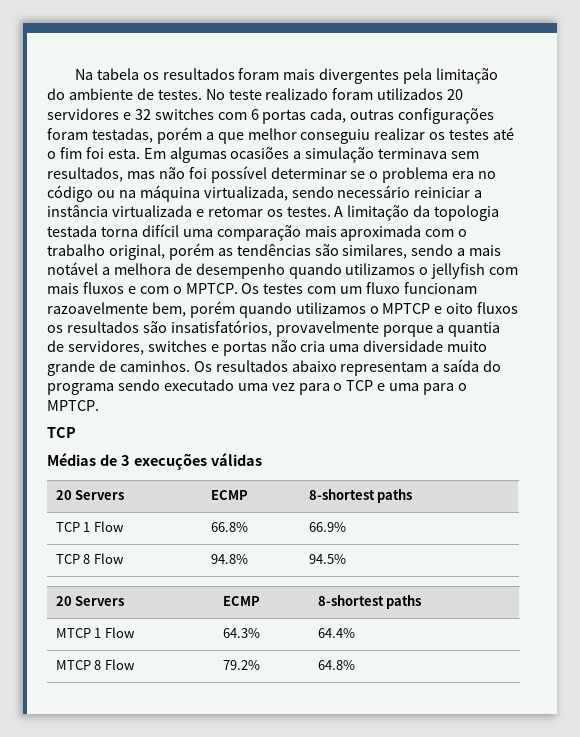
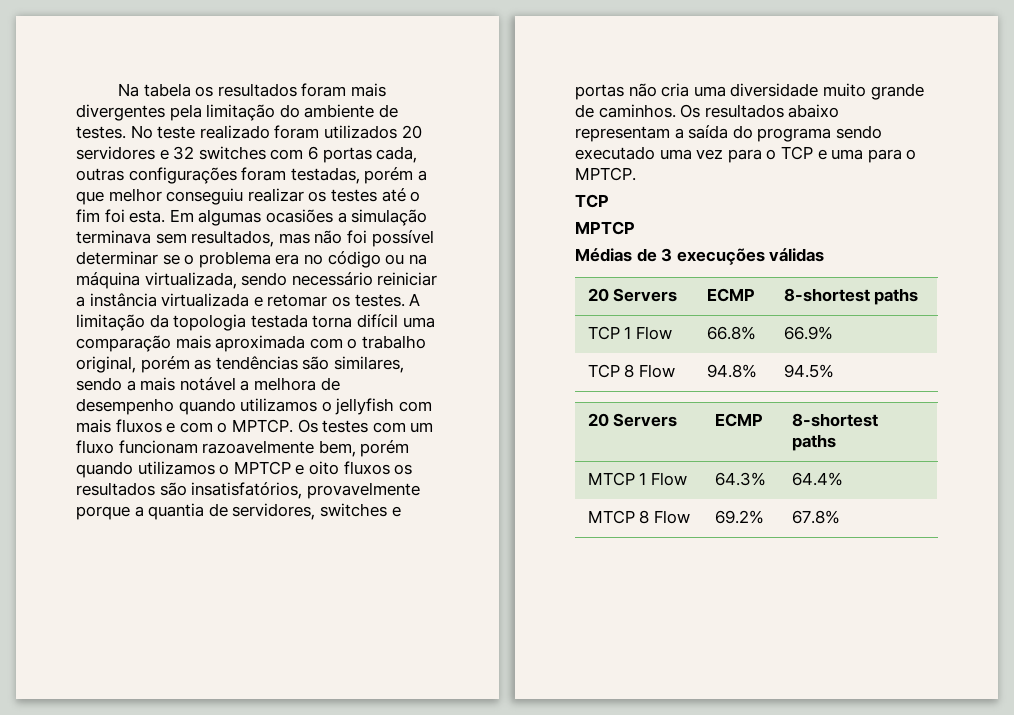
  Os resultados abaixo representam a saída do programa sendo executado uma vez para o TCP e uma para o MPTCP.
  TCP
+ MPTCP
- MTCP 8 Flow | 79.2% | 64.8%
+ MTCP 8 Flow | 69.2% | 67.8%

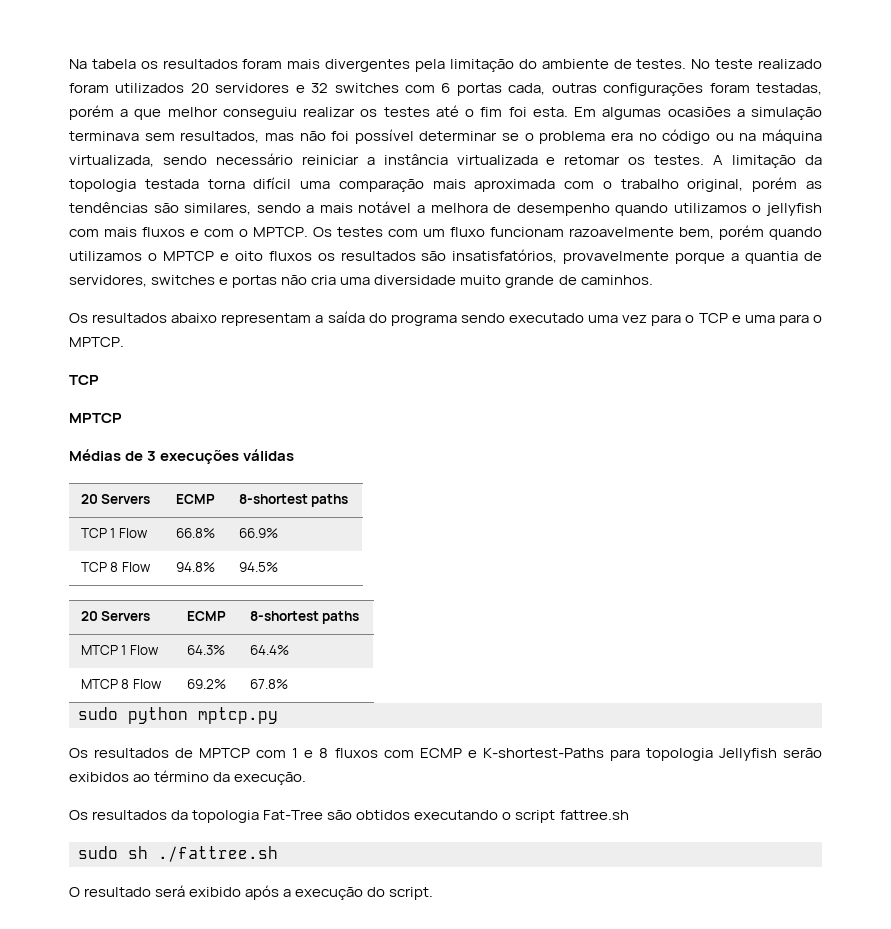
- Os testes com um fluxo funcionam razoavelmente bem, porém quando utilizamos o MPTCP e oito fluxos os resultados são insatisfatórios, provavelmente porque a quantia de servidores, switches e portas não cria uma diversidade muito grande de caminhos. Os resultados abaixo representam a saída do programa sendo executado uma vez para o TCP e uma para o MPTCP.
+ Os testes com um fluxo funcionam razoavelmente bem, porém quando utilizamos o MPTCP e oito fluxos os resultados são insatisfatórios, provavelmente porque a quantia de servidores, switches e portas não cria uma diversidade muito grande de caminhos.
+ Os resultados abaixo representam a saída do programa sendo executado uma vez para o TCP e uma para o MPTCP.
+ sudo python mptcp.py
+ Os resultados de MPTCP com 1 e 8 fluxos com ECMP e K-shortest-Paths para topologia Jellyfish serão exibidos ao término da execução.
+ Os resultados da topologia Fat-Tree são obtidos executando o script fattree.sh
+ sudo sh ./fattree.sh
+ O resultado será exibido após a execução do script.

